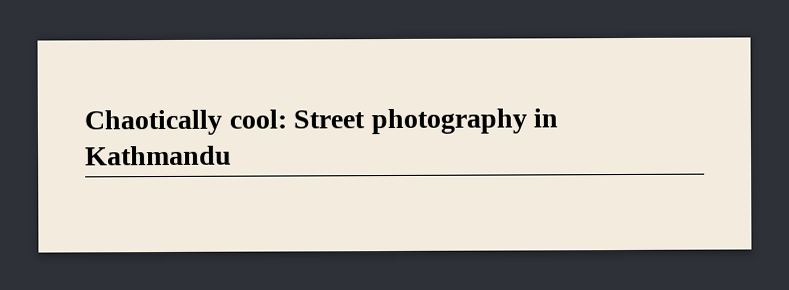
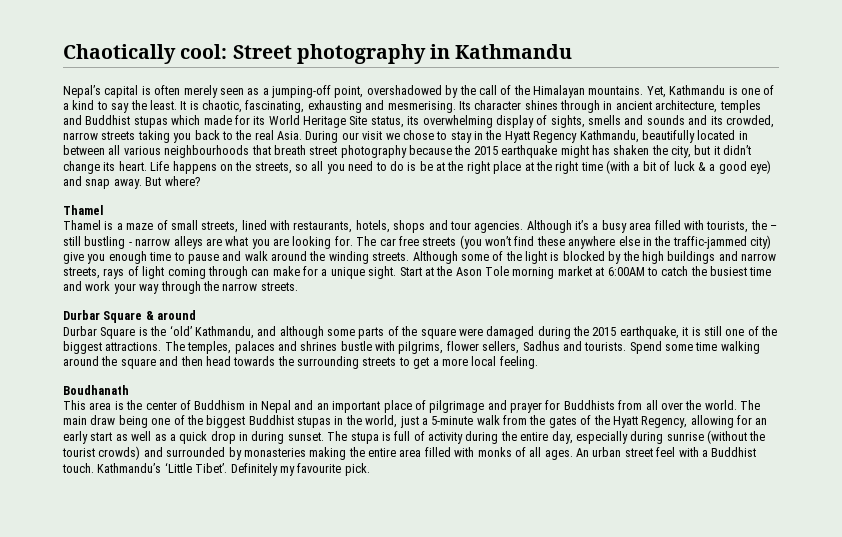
+ Nepal’s capital is often merely seen as a jumping-off point, overshadowed by the call of the Himalayan mountains. Yet, Kathmandu is one of a kind to say the least. It is chaotic, fascinating, exhausting and mesmerising. Its character shines through in ancient architecture, temples and Buddhist stupas which made for its World Heritage Site status, its overwhelming display of sights, smells and sounds and its crowded, narrow streets taking you back to the real Asia. During our visit we chose to stay in the Hyatt Regency Kathmandu, beautifully located in between all various neighbourhoods that breath street photography because the 2015 earthquake might has shaken the city, but it didn’t change its heart. Life happens on the streets, so all you need to do is be at the right place at the right time (with a bit of luck & a good eye) and snap away. But where?
+ Thamel
+ Thamel is a maze of small streets, lined with restaurants, hotels, shops and tour agencies. Although it’s a busy area filled with tourists, the – still bustling - narrow alleys are what you are looking for. The car free streets (you won’t find these anywhere else in the traffic-jammed city) give you enough time to pause and walk around the winding streets. Although some of the light is blocked by the high buildings and narrow streets, rays of light coming through can make for a unique sight. Start at the Ason Tole morning market at 6:00AM to catch the busiest time and work your way through the narrow streets.
+ Durbar Square & around
+ Durbar Square is the ‘old’ Kathmandu, and although some parts of the square were damaged during the 2015 earthquake, it is still one of the biggest attractions. The temples, palaces and shrines bustle with pilgrims, flower sellers, Sadhus and tourists. Spend some time walking around the square and then head towards the surrounding streets to get a more local feeling.
+ Boudhanath
+ This area is the center of Buddhism in Nepal and an important place of pilgrimage and prayer for Buddhists from all over the world. The main draw being one of the biggest Buddhist stupas in the world, just a 5-minute walk from the gates of the Hyatt Regency, allowing for an early start as well as a quick drop in during sunset. The stupa is full of activity during the entire day, especially during sunrise (without the tourist crowds) and surrounded by monasteries making the entire area filled with monks of all ages. An urban street feel with a Buddhist touch. Kathmandu’s ‘Little Tibet’. Definitely my favourite pick.

